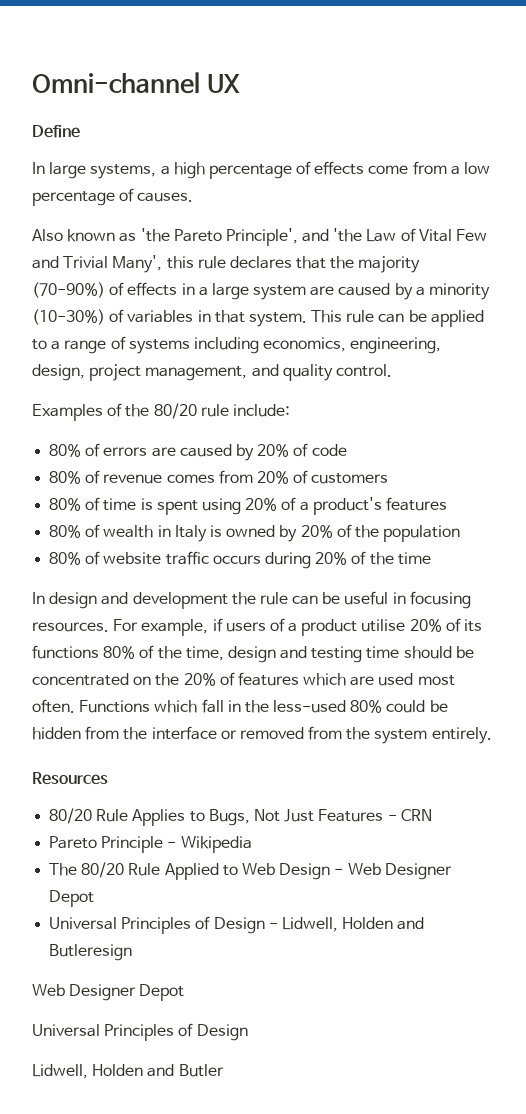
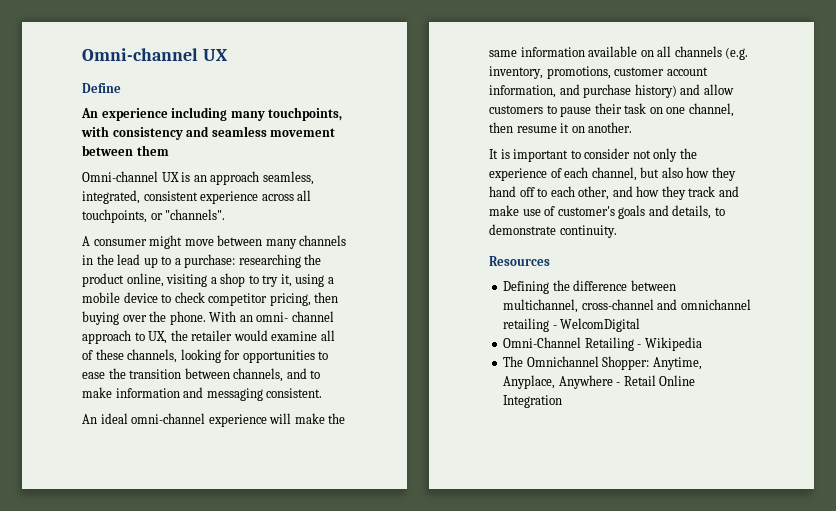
- In large systems, a high percentage of effects come from a low percentage of causes.
- Also known as 'the Pareto Principle', and 'the Law of Vital Few and Trivial Many', this rule declares that the majority (70-90%) of effects in a large system are caused by a minority (10-30%) of variables in that system. This rule can be applied to a range of systems including economics, engineering, design, project management, and quality control.
- Examples of the 80/20 rule include:
- 80% of errors are caused by 20% of code
- 80% of revenue comes from 20% of customers
- 80% of time is spent using 20% of a product's features
- 80% of wealth in Italy is owned by 20% of the population
- 80% of website traffic occurs during 20% of the time
- In design and development the rule can be useful in focusing resources. For example, if users of a product utilise 20% of its functions 80% of the time, design and testing time should be concentrated on the 20% of features which are used most often. Functions which fall in the less-used 80% could be hidden from the interface or removed from the system entirely.
+ An experience including many touchpoints, with consistency and seamless movement between them
+ Omni-channel UX is an approach seamless, integrated, consistent experience across all touchpoints, or "channels".
+ A consumer might move between many channels in the lead up to a purchase: researching the product online, visiting a shop to try it, using a mobile device to check competitor pricing, then buying over the phone. With an omni- channel approach to UX, the retailer would examine all of these channels, looking for opportunities to ease the transition between channels, and to make information and messaging consistent.
+ An ideal omni-channel experience will make the same information available on all channels (e.g. inventory, promotions, customer account information, and purchase history) and allow customers to pause their task on one channel, then resume it on another.
+ It is important to consider not only the experience of each channel, but also how they hand off to each other, and how they track and make use of customer's goals and details, to demonstrate continuity.
  Resources
- 80/20 Rule Applies to Bugs, Not Just Features - CRN
- Pareto Principle - Wikipedia
- The 80/20 Rule Applied to Web Design - Web Designer Depot
- Universal Principles of Design - Lidwell, Holden and Butleresign
- Web Designer Depot
- Universal Principles of Design
- Lidwell, Holden and Butler
+ Defining the difference between multichannel, cross-channel and omnichannel retailing - WelcomDigital
+ Omni-Channel Retailing - Wikipedia
+ The Omnichannel Shopper: Anytime, Anyplace, Anywhere - Retail Online Integration

